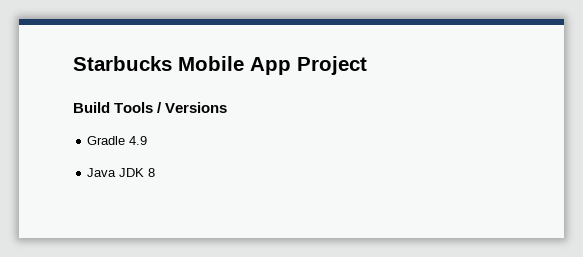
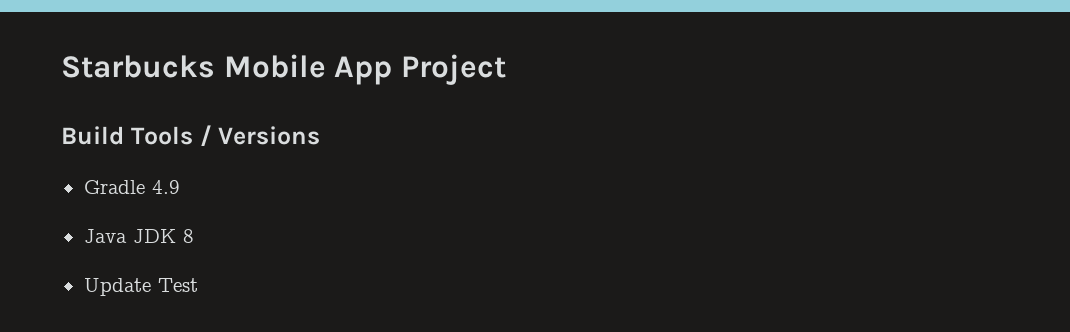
+ Update Test

